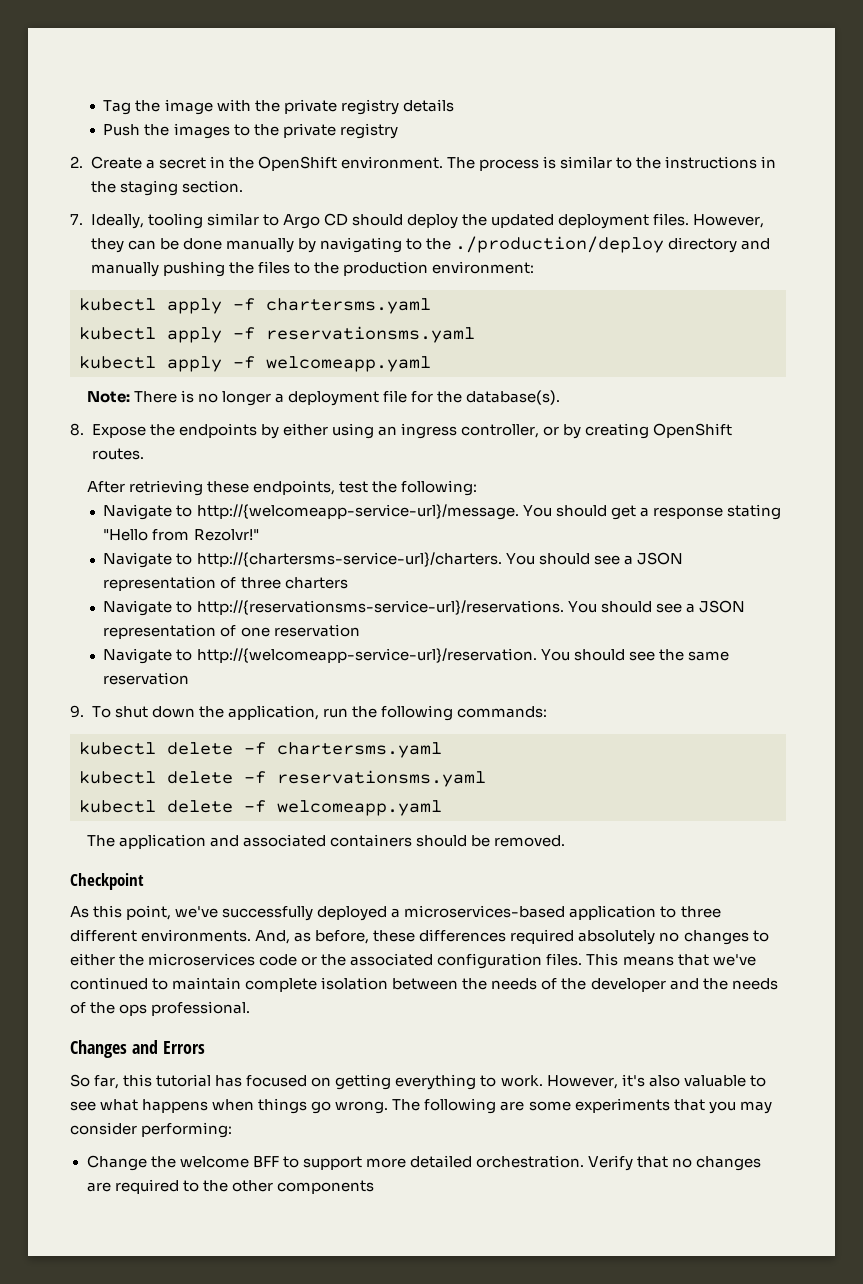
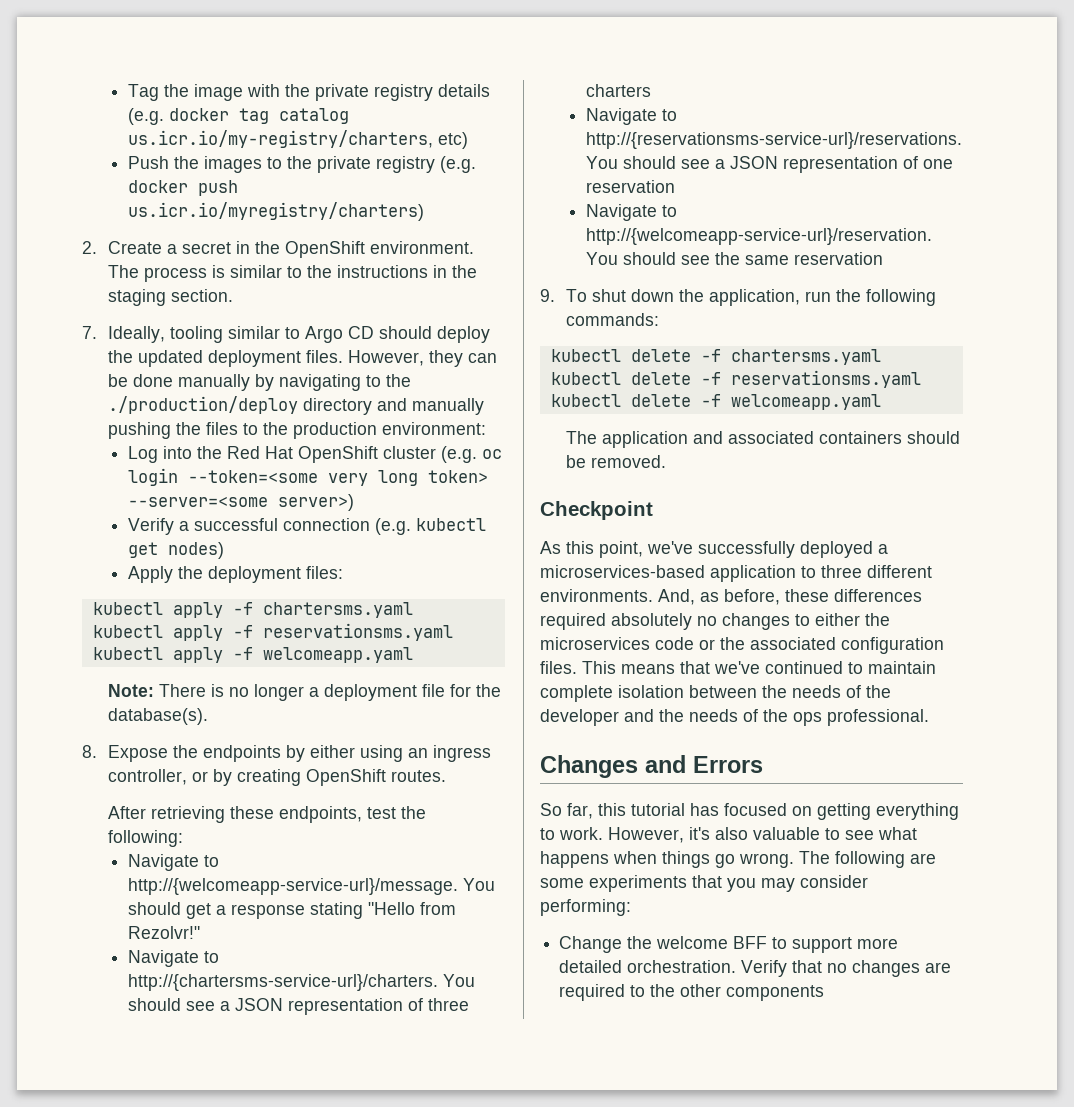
- Tag the image with the private registry details
+ Tag the image with the private registry details (e.g. docker tag catalog us.icr.io/my-registry/charters, etc)
- Push the images to the private registry
+ Push the images to the private registry (e.g. docker push us.icr.io/myregistry/charters)
+ Log into the Red Hat OpenShift cluster (e.g. oc login --token=<some very long token> --server=<some server>)
+ Verify a successful connection (e.g. kubectl get nodes)
+ Apply the deployment files:

